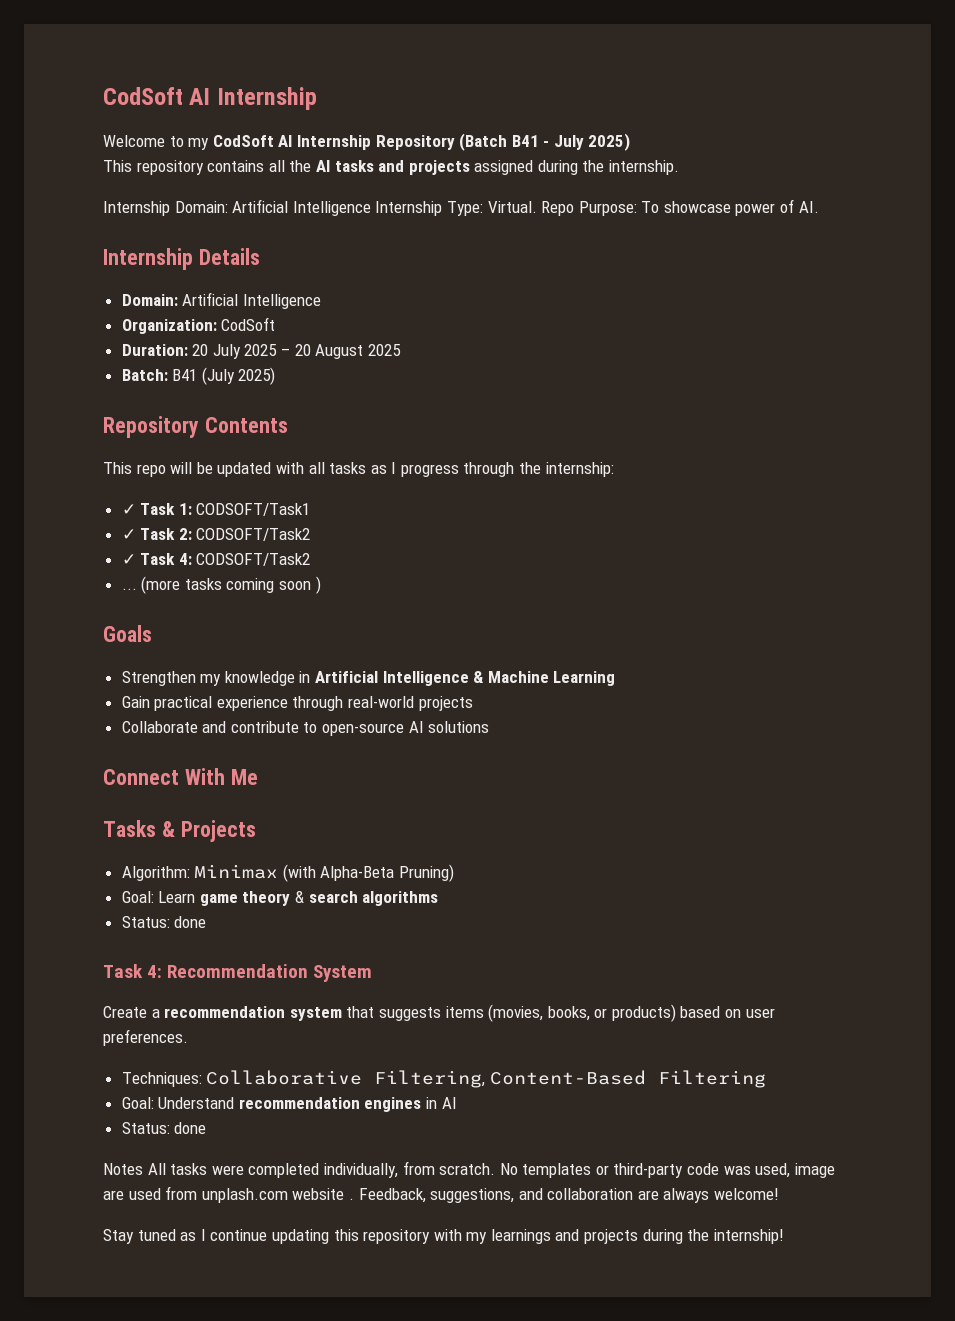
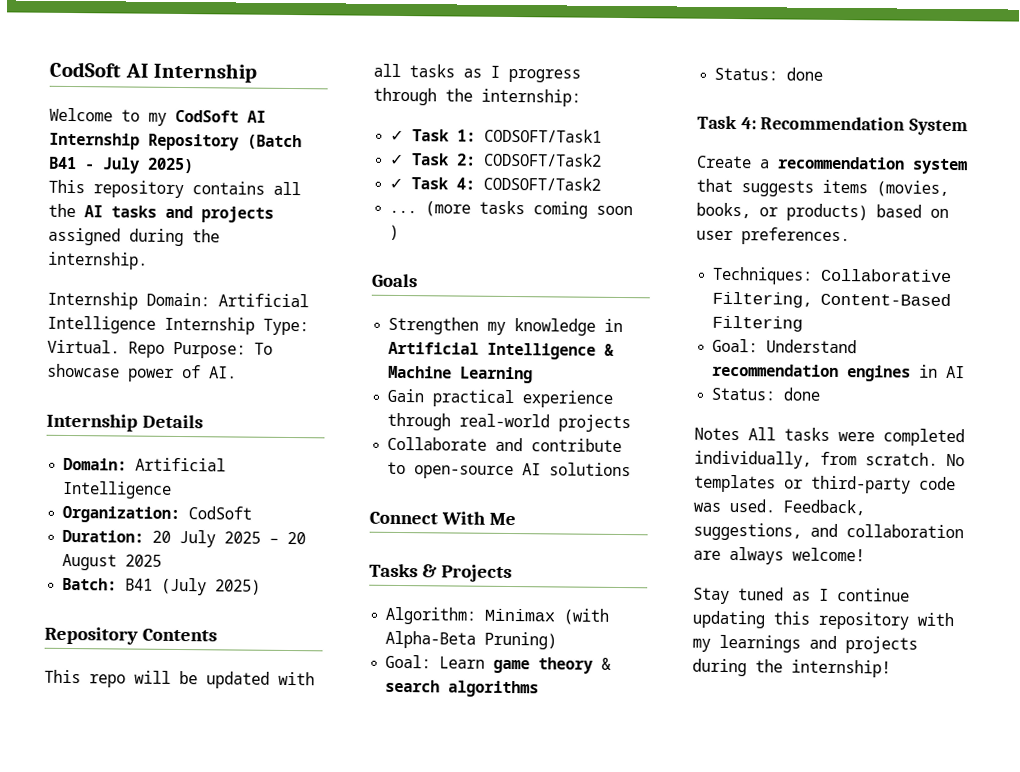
- No templates or third-party code was used, image are used from unplash.com website .
+ No templates or third-party code was used.

